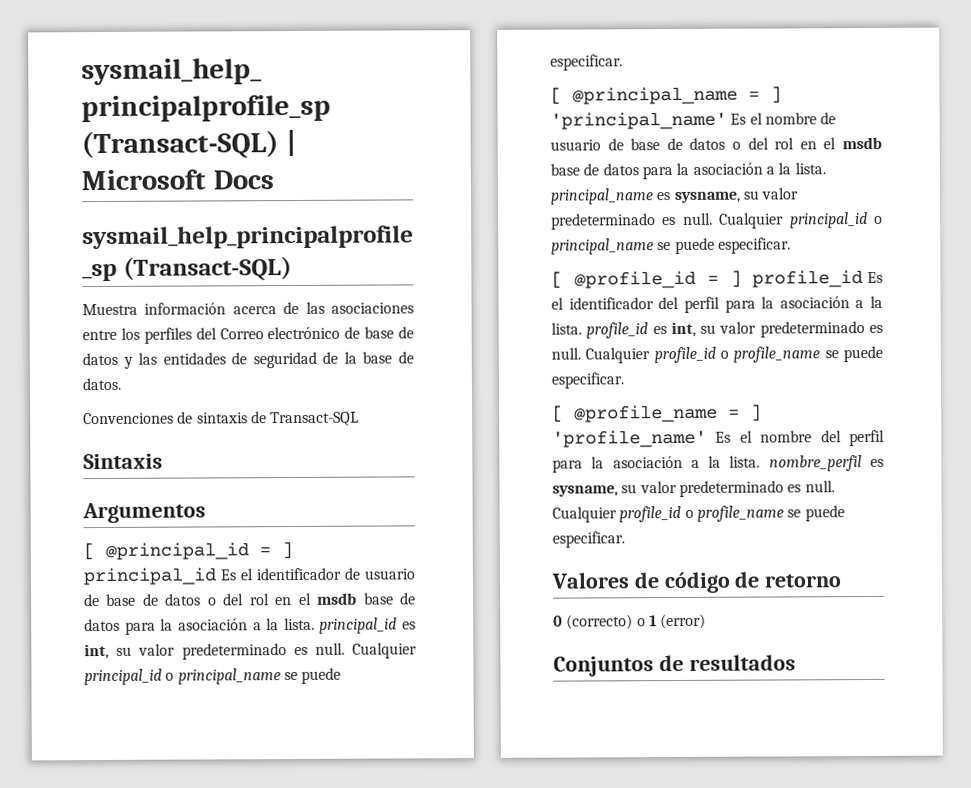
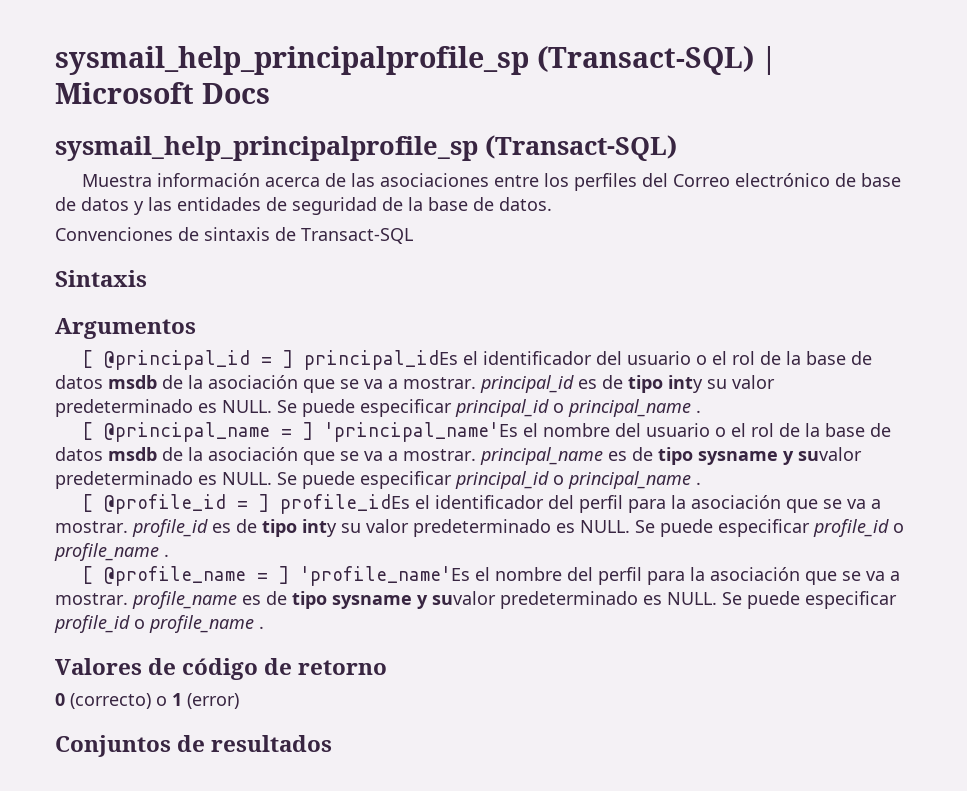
- [ @principal_id = ] principal_id Es el identificador de usuario de base de datos o del rol en el msdb base de datos para la asociación a la lista. principal_id es int, su valor predeterminado es null. Cualquier principal_id o principal_name se puede especificar.
- [ @principal_name = ] 'principal_name' Es el nombre de usuario de base de datos o del rol en el msdb base de datos para la asociación a la lista. principal_name es sysname, su valor predeterminado es null. Cualquier principal_id o principal_name se puede especificar.
+ [ @principal_id = ] principal_idEs el identificador del usuario o el rol de la base de datos msdb de la asociación que se va a mostrar. principal_id es de tipo inty su valor predeterminado es NULL. Se puede especificar principal_id o principal_name .
+ [ @principal_name = ] 'principal_name'Es el nombre del usuario o el rol de la base de datos msdb de la asociación que se va a mostrar. principal_name es de tipo sysname y suvalor predeterminado es NULL. Se puede especificar principal_id o principal_name .
- [ @profile_id = ] profile_id Es el identificador del perfil para la asociación a la lista. profile_id es int, su valor predeterminado es null. Cualquier profile_id o profile_name se puede especificar.
+ [ @profile_id = ] profile_idEs el identificador del perfil para la asociación que se va a mostrar. profile_id es de tipo inty su valor predeterminado es NULL. Se puede especificar profile_id o profile_name .
- [ @profile_name = ] 'profile_name' Es el nombre del perfil para la asociación a la lista. nombre_perfil es sysname, su valor predeterminado es null. Cualquier profile_id o profile_name se puede especificar.
+ [ @profile_name = ] 'profile_name'Es el nombre del perfil para la asociación que se va a mostrar. profile_name es de tipo sysname y suvalor predeterminado es NULL. Se puede especificar profile_id o profile_name .

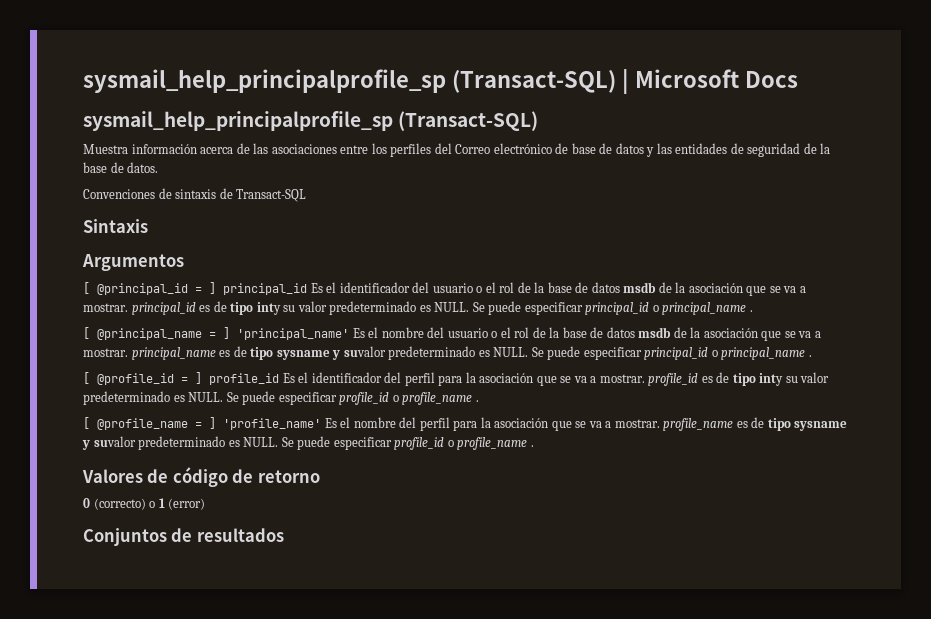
- [ @principal_id = ] principal_idEs el identificador del usuario o el rol de la base de datos msdb de la asociación que se va a mostrar. principal_id es de tipo inty su valor predeterminado es NULL.
+ [ @principal_id = ] principal_id Es el identificador del usuario o el rol de la base de datos msdb de la asociación que se va a mostrar. principal_id es de tipo inty su valor predeterminado es NULL.
- [ @principal_name = ] 'principal_name'Es el nombre del usuario o el rol de la base de datos msdb de la asociación que se va a mostrar. principal_name es de tipo sysname y suvalor predeterminado es NULL.
+ [ @principal_name = ] 'principal_name' Es el nombre del usuario o el rol de la base de datos msdb de la asociación que se va a mostrar. principal_name es de tipo sysname y suvalor predeterminado es NULL.
- [ @profile_id = ] profile_idEs el identificador del perfil para la asociación que se va a mostrar. profile_id es de tipo inty su valor predeterminado es NULL.
+ [ @profile_id = ] profile_id Es el identificador del perfil para la asociación que se va a mostrar. profile_id es de tipo inty su valor predeterminado es NULL.
- [ @profile_name = ] 'profile_name'Es el nombre del perfil para la asociación que se va a mostrar. profile_name es de tipo sysname y suvalor predeterminado es NULL.
+ [ @profile_name = ] 'profile_name' Es el nombre del perfil para la asociación que se va a mostrar. profile_name es de tipo sysname y suvalor predeterminado es NULL.

